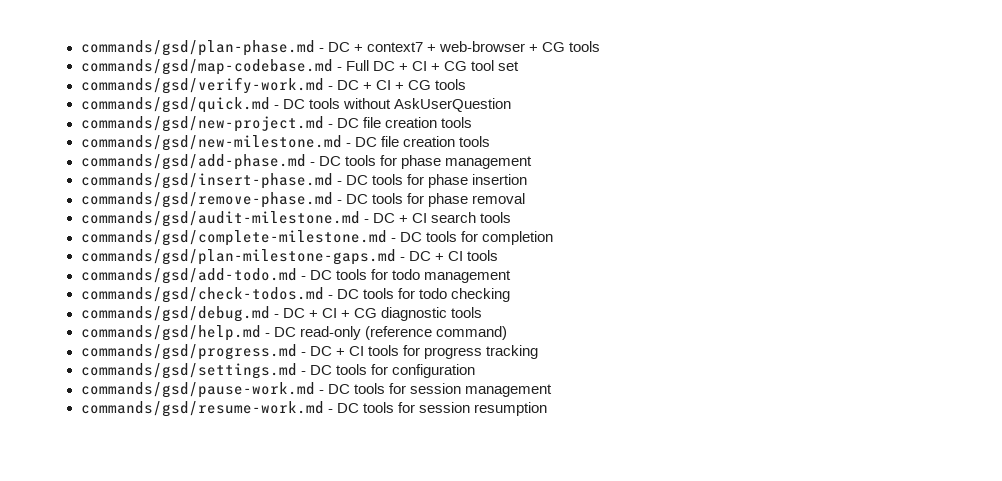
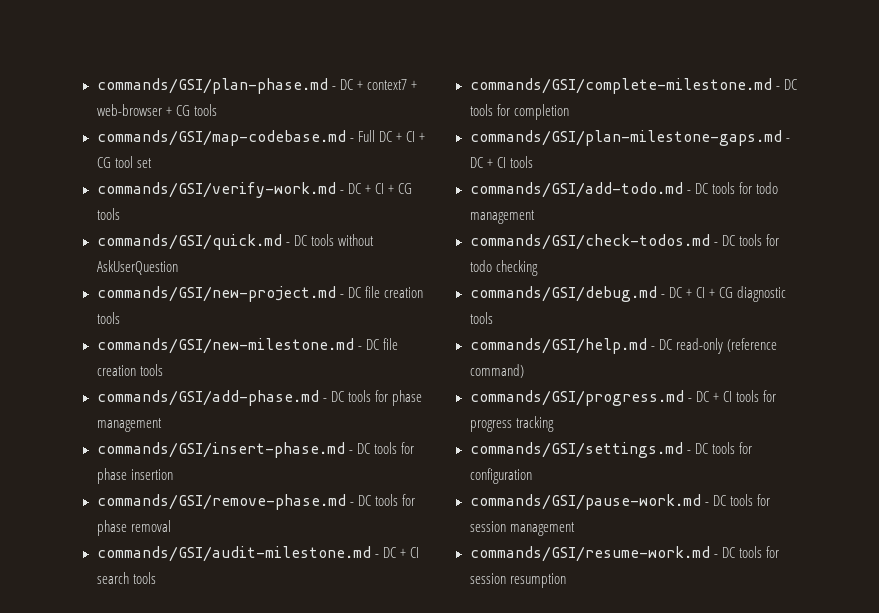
- commands/gsd/plan-phase.md - DC + context7 + web-browser + CG tools
+ commands/GSI/plan-phase.md - DC + context7 + web-browser + CG tools
- commands/gsd/map-codebase.md - Full DC + CI + CG tool set
+ commands/GSI/map-codebase.md - Full DC + CI + CG tool set
- commands/gsd/verify-work.md - DC + CI + CG tools
+ commands/GSI/verify-work.md - DC + CI + CG tools
- commands/gsd/quick.md - DC tools without AskUserQuestion
+ commands/GSI/quick.md - DC tools without AskUserQuestion
- commands/gsd/new-project.md - DC file creation tools
- commands/gsd/new-milestone.md - DC file creation tools
- commands/gsd/add-phase.md - DC tools for phase management
+ commands/GSI/new-project.md - DC file creation tools
+ commands/GSI/new-milestone.md - DC file creation tools
+ commands/GSI/add-phase.md - DC tools for phase management
- commands/gsd/insert-phase.md - DC tools for phase insertion
+ commands/GSI/insert-phase.md - DC tools for phase insertion
- commands/gsd/remove-phase.md - DC tools for phase removal
+ commands/GSI/remove-phase.md - DC tools for phase removal
- commands/gsd/audit-milestone.md - DC + CI search tools
+ commands/GSI/audit-milestone.md - DC + CI search tools
- commands/gsd/complete-milestone.md - DC tools for completion
+ commands/GSI/complete-milestone.md - DC tools for completion
- commands/gsd/plan-milestone-gaps.md - DC + CI tools
+ commands/GSI/plan-milestone-gaps.md - DC + CI tools
- commands/gsd/add-todo.md - DC tools for todo management
+ commands/GSI/add-todo.md - DC tools for todo management
- commands/gsd/check-todos.md - DC tools for todo checking
+ commands/GSI/check-todos.md - DC tools for todo checking
- commands/gsd/debug.md - DC + CI + CG diagnostic tools
+ commands/GSI/debug.md - DC + CI + CG diagnostic tools
- commands/gsd/help.md - DC read-only (reference command)
+ commands/GSI/help.md - DC read-only (reference command)
- commands/gsd/progress.md - DC + CI tools for progress tracking
+ commands/GSI/progress.md - DC + CI tools for progress tracking
- commands/gsd/settings.md - DC tools for configuration
+ commands/GSI/settings.md - DC tools for configuration
- commands/gsd/pause-work.md - DC tools for session management
+ commands/GSI/pause-work.md - DC tools for session management
- commands/gsd/resume-work.md - DC tools for session resumption
+ commands/GSI/resume-work.md - DC tools for session resumption

